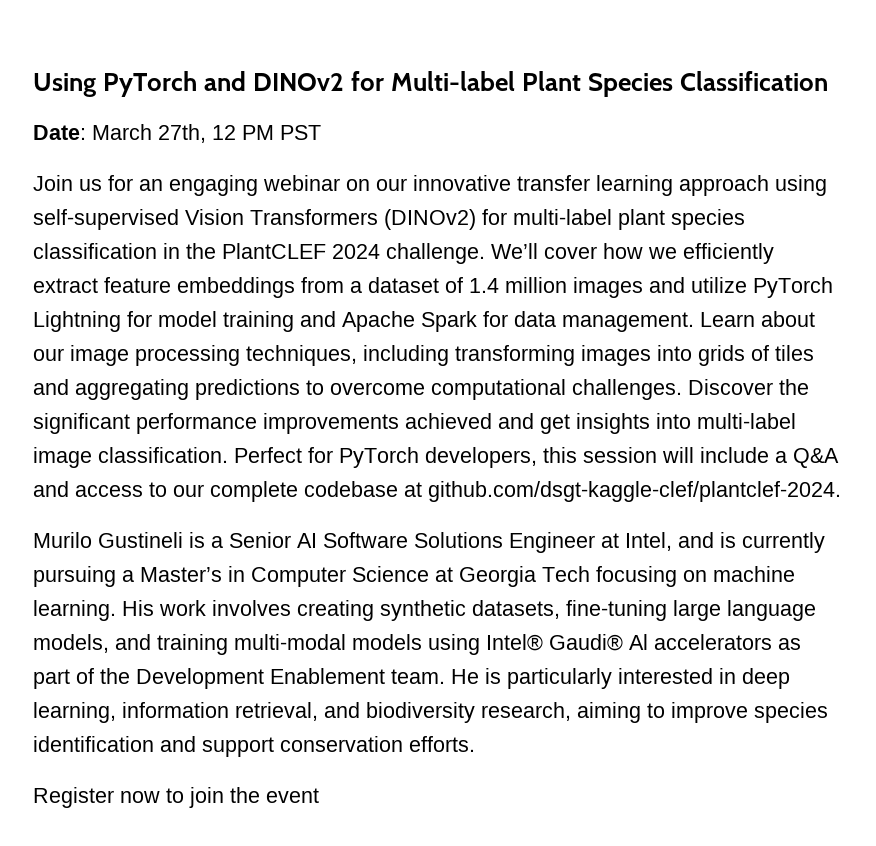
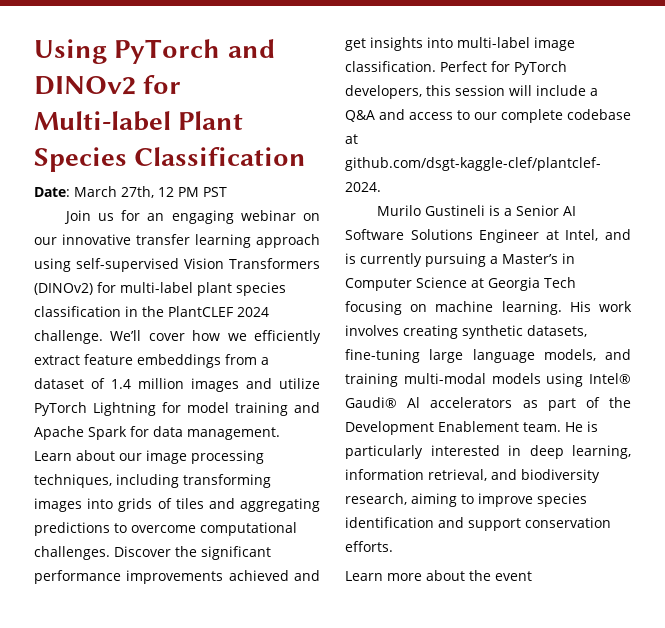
- Register now to join the event
+ Learn more about the event

